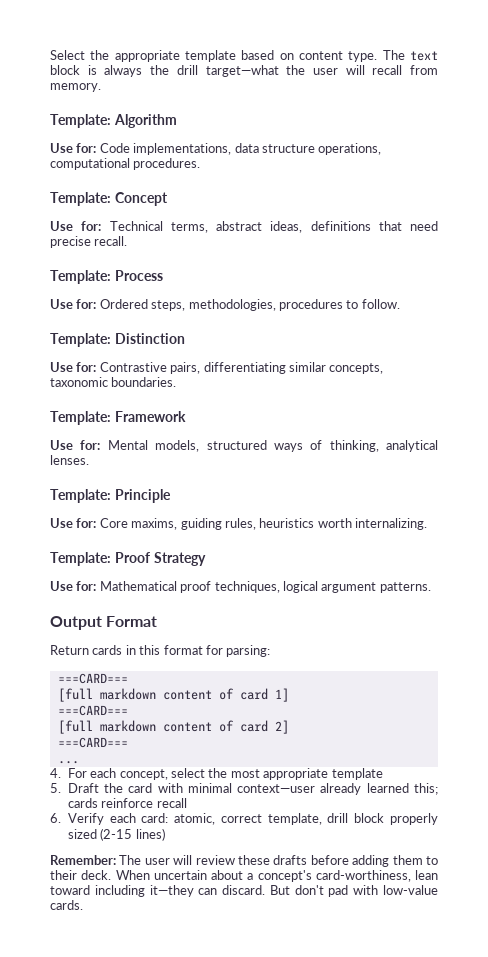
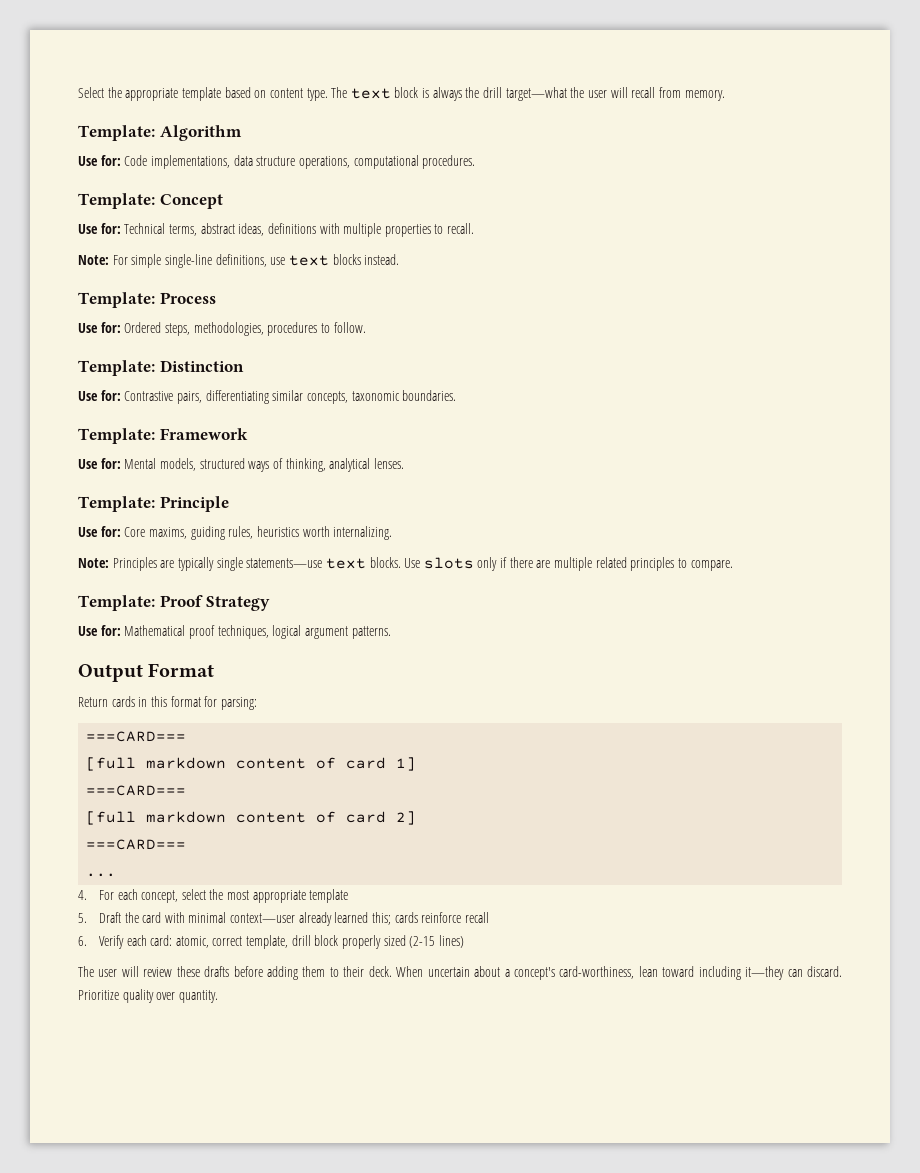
- Use for: Technical terms, abstract ideas, definitions that need precise recall.
+ Use for: Technical terms, abstract ideas, definitions with multiple properties to recall.
+ Note: For simple single-line definitions, use text blocks instead.
+ Note: Principles are typically single statements—use text blocks. Use slots only if there are multiple related principles to compare.
- Remember: The user will review these drafts before adding them to their deck.
+ The user will review these drafts before adding them to their deck.
- But don't pad with low-value cards.
+ Prioritize quality over quantity.

